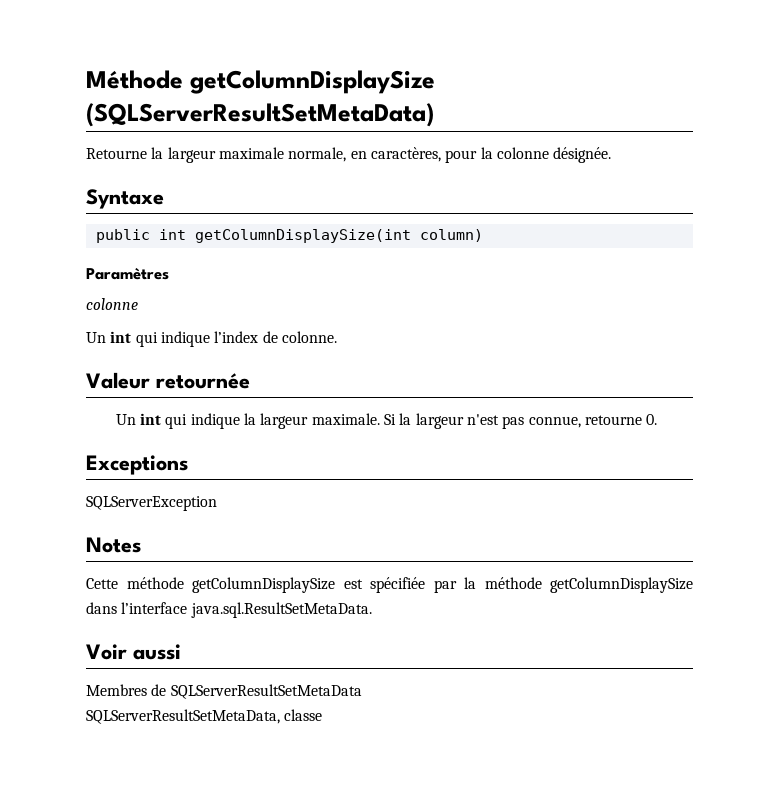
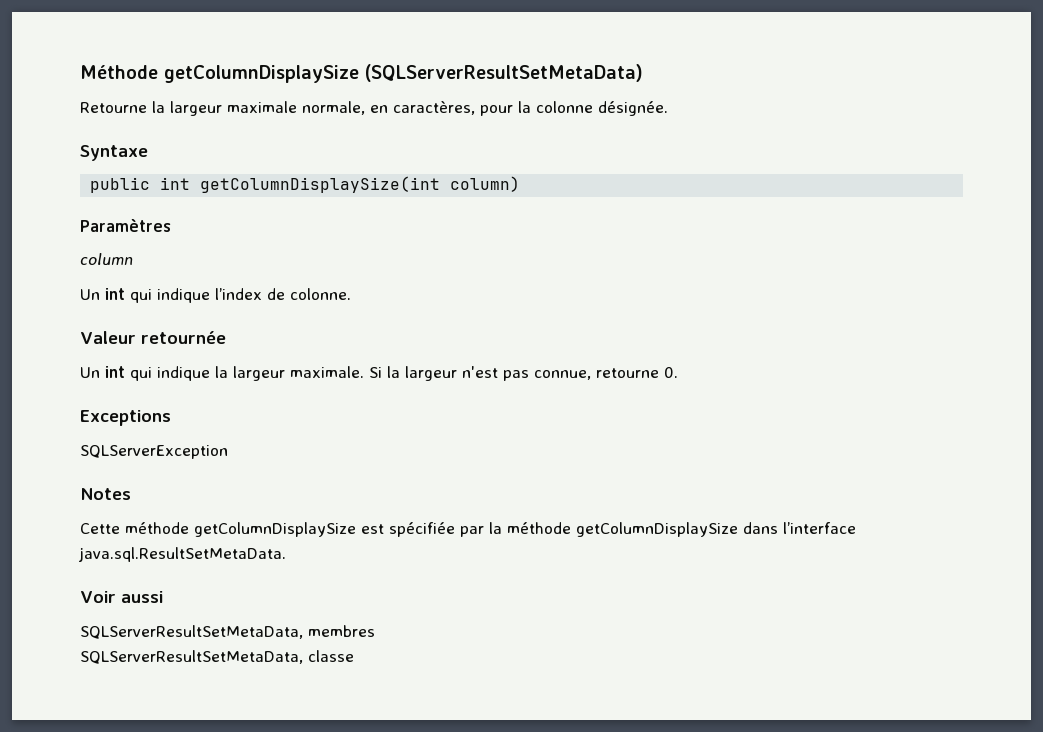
  Paramètres
- colonne
+ column
- Membres de SQLServerResultSetMetaData
+ SQLServerResultSetMetaData, membres

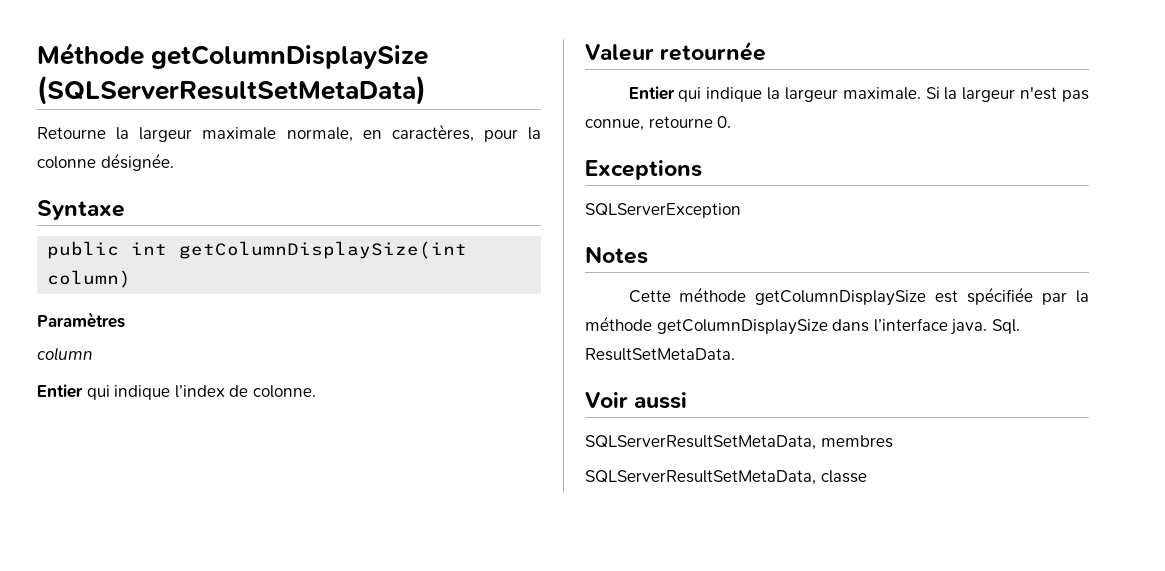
- Un int qui indique l’index de colonne.
+ Entier qui indique l’index de colonne.
- Un int qui indique la largeur maximale.
+ Entier qui indique la largeur maximale.
- Cette méthode getColumnDisplaySize est spécifiée par la méthode getColumnDisplaySize dans l’interface java.sql.ResultSetMetaData.
+ Cette méthode getColumnDisplaySize est spécifiée par la méthode getColumnDisplaySize dans l’interface java. Sql. ResultSetMetaData.

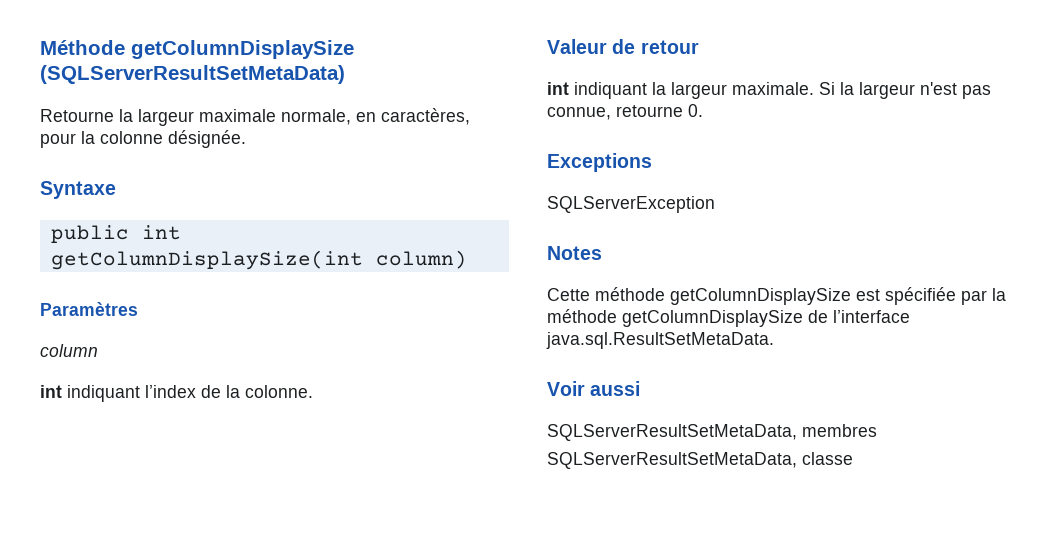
- Entier qui indique l’index de colonne.
+ int indiquant l’index de la colonne.
- Valeur retournée
- Entier qui indique la largeur maximale.
+ Valeur de retour
+ int indiquant la largeur maximale.
- Cette méthode getColumnDisplaySize est spécifiée par la méthode getColumnDisplaySize dans l’interface java. Sql. ResultSetMetaData.
+ Cette méthode getColumnDisplaySize est spécifiée par la méthode getColumnDisplaySize de l’interface java.sql.ResultSetMetaData.

